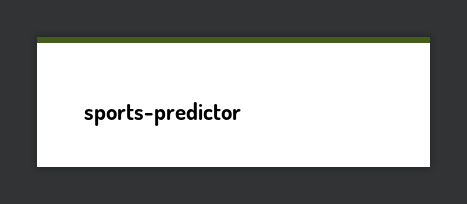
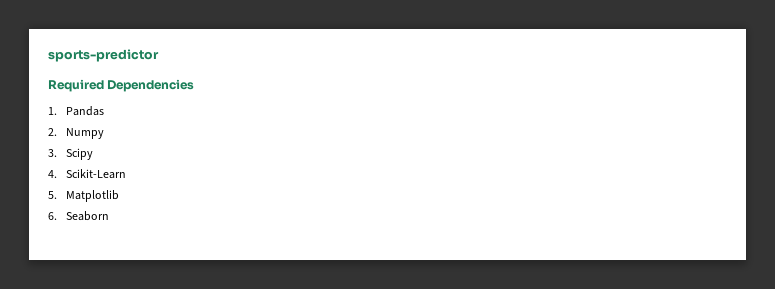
+ Required Dependencies
+ 1. Pandas
+ 2. Numpy
+ 3. Scipy
+ 4. Scikit-Learn
+ 5. Matplotlib
+ 6. Seaborn

